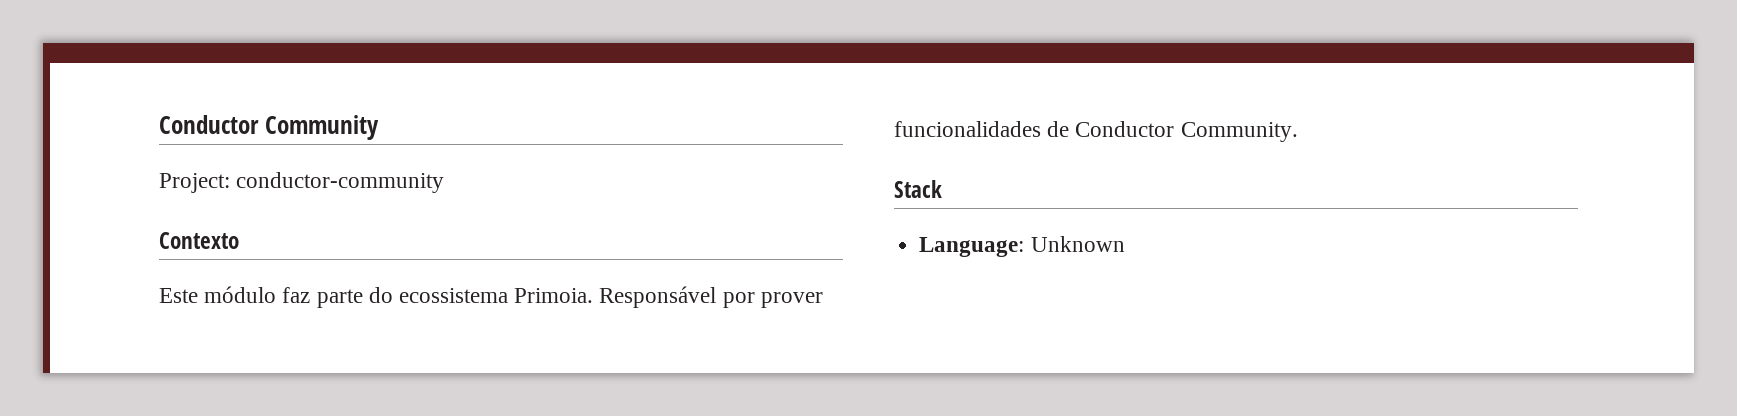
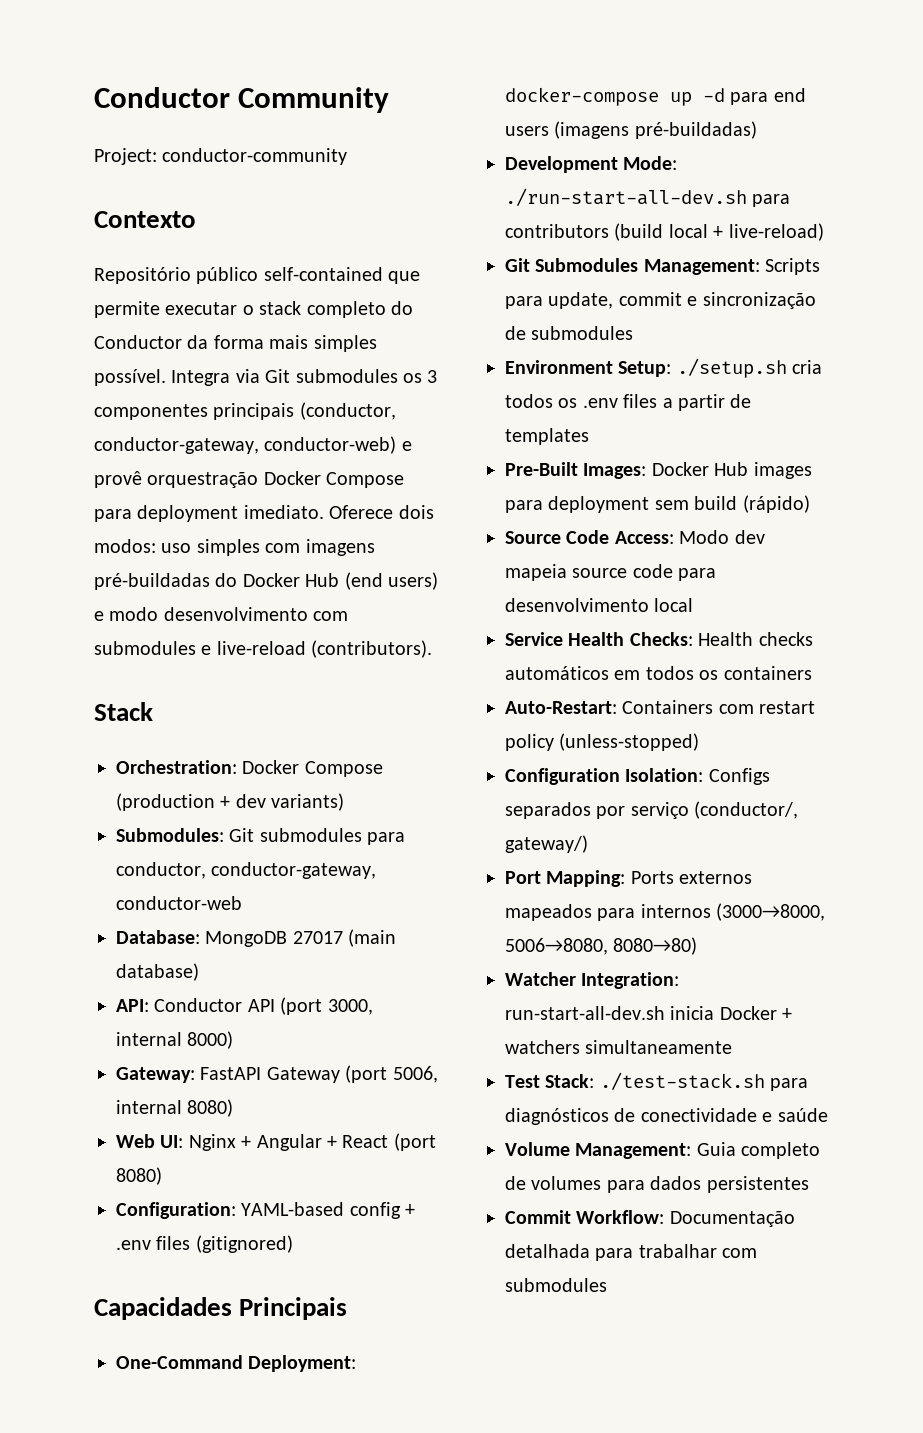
- Este módulo faz parte do ecossistema Primoia. Responsável por prover funcionalidades de Conductor Community.
+ Repositório público self-contained que permite executar o stack completo do Conductor da forma mais simples possível. Integra via Git submodules os 3 componentes principais (conductor, conductor-gateway, conductor-web) e provê orquestração Docker Compose para deployment imediato. Oferece dois modos: uso simples com imagens pré-buildadas do Docker Hub (end users) e modo desenvolvimento com submodules e live-reload (contributors).
  Stack
- Language: Unknown
+ Orchestration: Docker Compose (production + dev variants)
+ Submodules: Git submodules para conductor, conductor-gateway, conductor-web
+ Database: MongoDB 27017 (main database)
+ API: Conductor API (port 3000, internal 8000)
+ Gateway: FastAPI Gateway (port 5006, internal 8080)
+ Web UI: Nginx + Angular + React (port 8080)
+ Configuration: YAML-based config + .env files (gitignored)
+ Capacidades Principais
+ One-Command Deployment: docker-compose up -d para end users (imagens pré-buildadas)
+ Development Mode: ./run-start-all-dev.sh para contributors (build local + live-reload)
+ Git Submodules Management: Scripts para update, commit e sincronização de submodules
+ Environment Setup: ./setup.sh cria todos os .env files a partir de templates
+ Pre-Built Images: Docker Hub images para deployment sem build (rápido)
+ Source Code Access: Modo dev mapeia source code para desenvolvimento local
+ Service Health Checks: Health checks automáticos em todos os containers
+ Auto-Restart: Containers com restart policy (unless-stopped)
+ Configuration Isolation: Configs separados por serviço (conductor/, gateway/)
+ Port Mapping: Ports externos mapeados para internos (3000→8000, 5006→8080, 8080→80)
+ Watcher Integration: run-start-all-dev.sh inicia Docker + watchers simultaneamente
+ Test Stack: ./test-stack.sh para diagnósticos de conectividade e saúde
+ Volume Management: Guia completo de volumes para dados persistentes
+ Commit Workflow: Documentação detalhada para trabalhar com submodules

